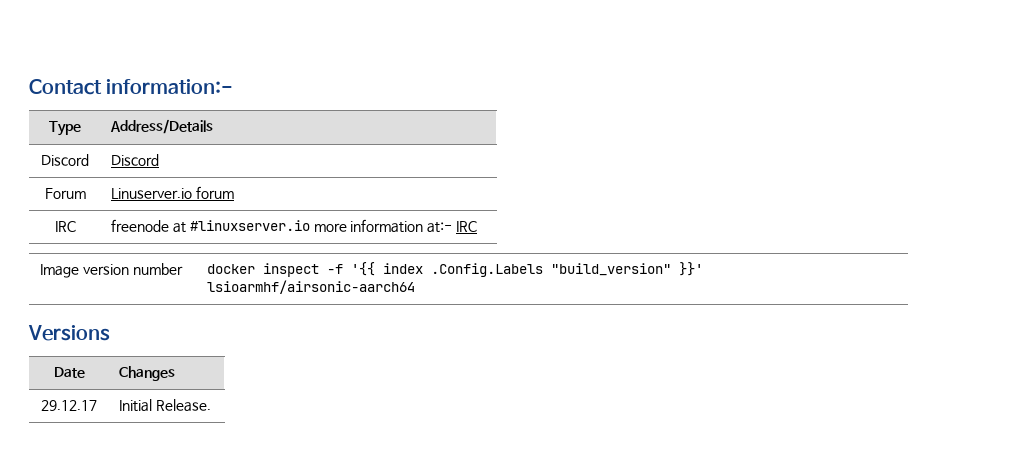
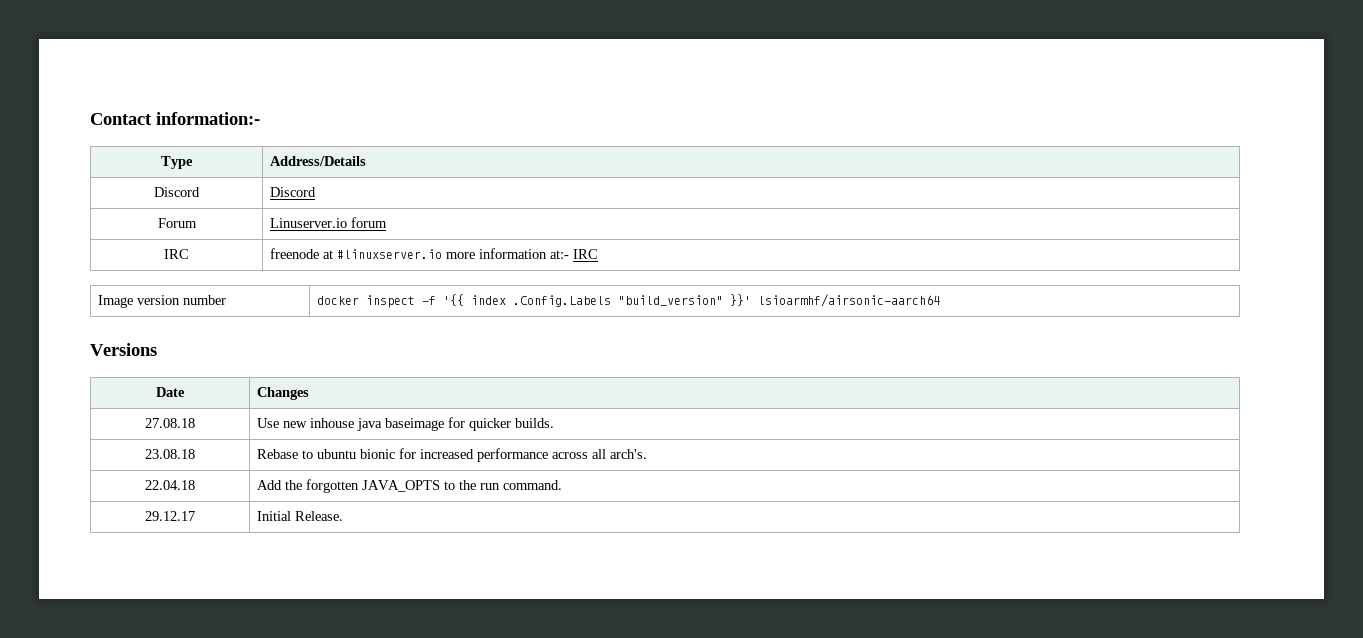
+ 27.08.18 | Use new inhouse java baseimage for quicker builds.
+ 23.08.18 | Rebase to ubuntu bionic for increased performance across all arch's.
+ 22.04.18 | Add the forgotten JAVA_OPTS to the run command.

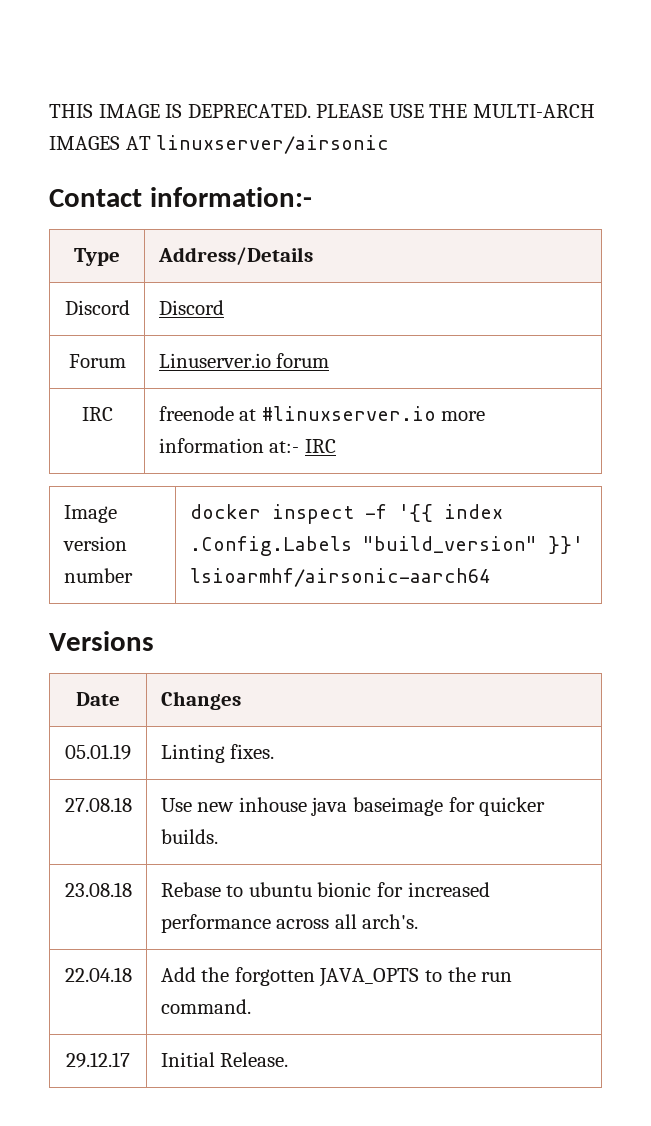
+ THIS IMAGE IS DEPRECATED. PLEASE USE THE MULTI-ARCH IMAGES AT linuxserver/airsonic
+ 05.01.19 | Linting fixes.

